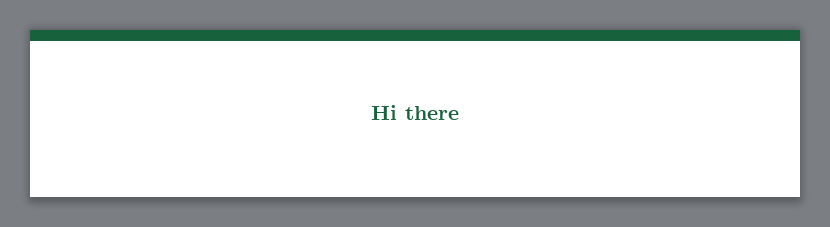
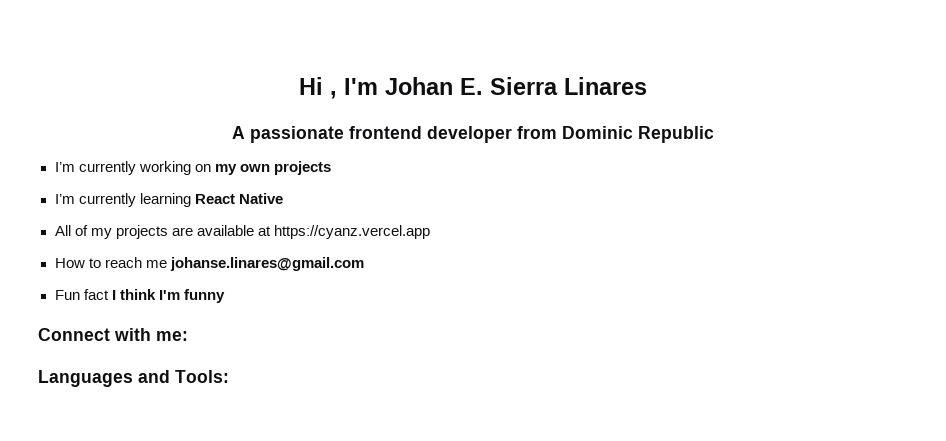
- Hi there
+ Hi , I'm Johan E. Sierra Linares
+ A passionate frontend developer from Dominic Republic
+ I’m currently working on my own projects
+ I’m currently learning React Native
+ All of my projects are available at https://cyanz.vercel.app
+ How to reach me johanse.linares@gmail.com
+ Fun fact I think I'm funny
+ Connect with me:
+ Languages and Tools:

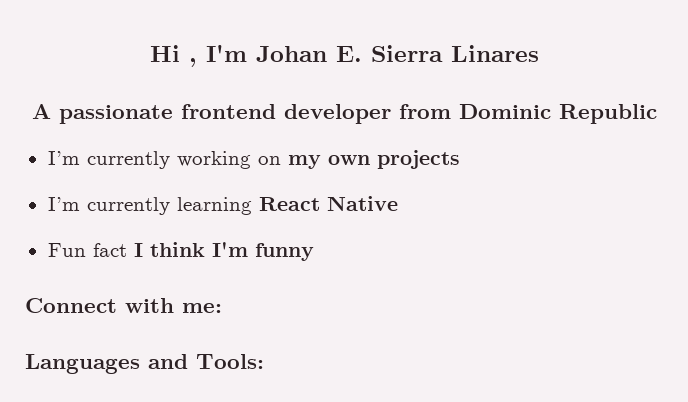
- All of my projects are available at https://cyanz.vercel.app
- How to reach me johanse.linares@gmail.com

